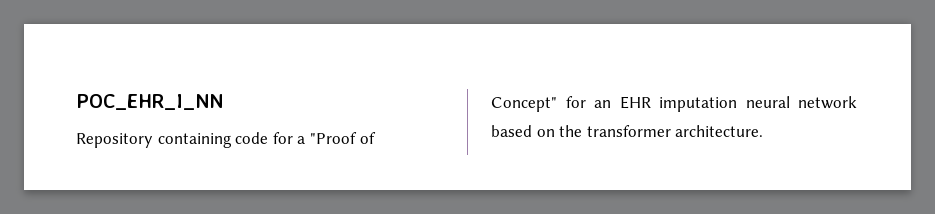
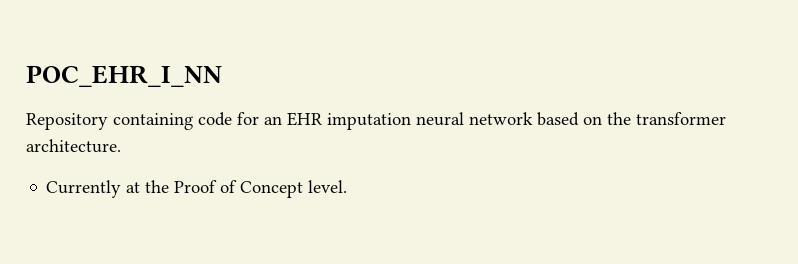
- Repository containing code for a "Proof of Concept" for an EHR imputation neural network based on the transformer architecture.
+ Repository containing code for an EHR imputation neural network based on the transformer architecture.
+ Currently at the Proof of Concept level.

